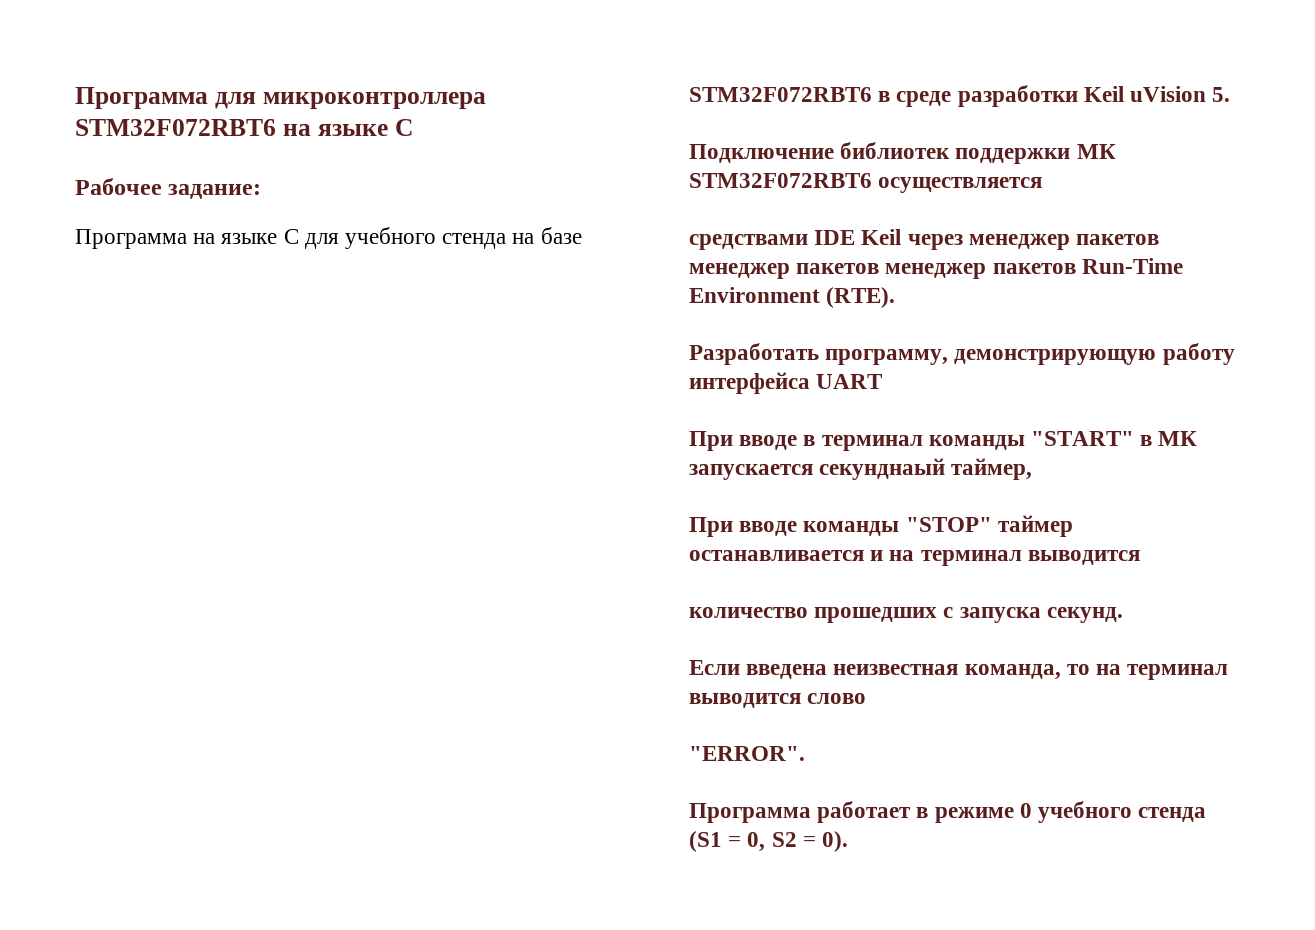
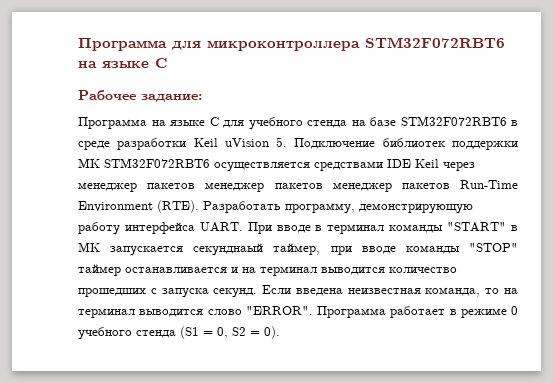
- Программа на языке C для учебного стенда на базе
- STM32F072RBT6 в среде разработки Keil uVision 5.
- Подключение библиотек поддержки МК STM32F072RBT6 осуществляется
- средствами IDE Keil через менеджер пакетов менеджер пакетов менеджер пакетов Run-Time Environment (RTE).
- Разработать программу, демонстрирующую работу интерфейса UART
- При вводе в терминал команды "START" в МК запускается секунднаый таймер,
- При вводе команды "STOP" таймер останавливается и на терминал выводится
- количество прошедших с запуска секунд.
- Если введена неизвестная команда, то на терминал выводится слово
- "ERROR".
- Программа работает в режиме 0 учебного стенда (S1 = 0, S2 = 0).
+ Программа на языке C для учебного стенда на базе STM32F072RBT6 в среде разработки Keil uVision 5. Подключение библиотек поддержки МК STM32F072RBT6 осуществляется средствами IDE Keil через менеджер пакетов менеджер пакетов менеджер пакетов Run-Time Environment (RTE). Разработать программу, демонстрирующую работу интерфейса UART. При вводе в терминал команды "START" в МК запускается секунднаый таймер, при вводе команды "STOP" таймер останавливается и на терминал выводится количество прошедших с запуска секунд. Если введена неизвестная команда, то на терминал выводится слово "ERROR". Программа работает в режиме 0 учебного стенда (S1 = 0, S2 = 0).

